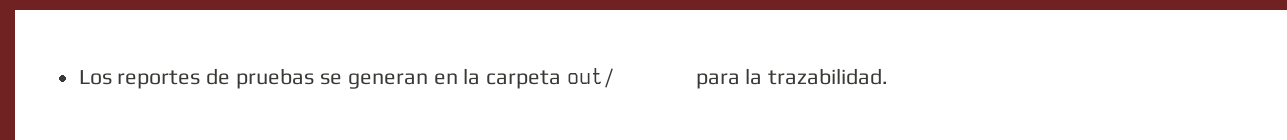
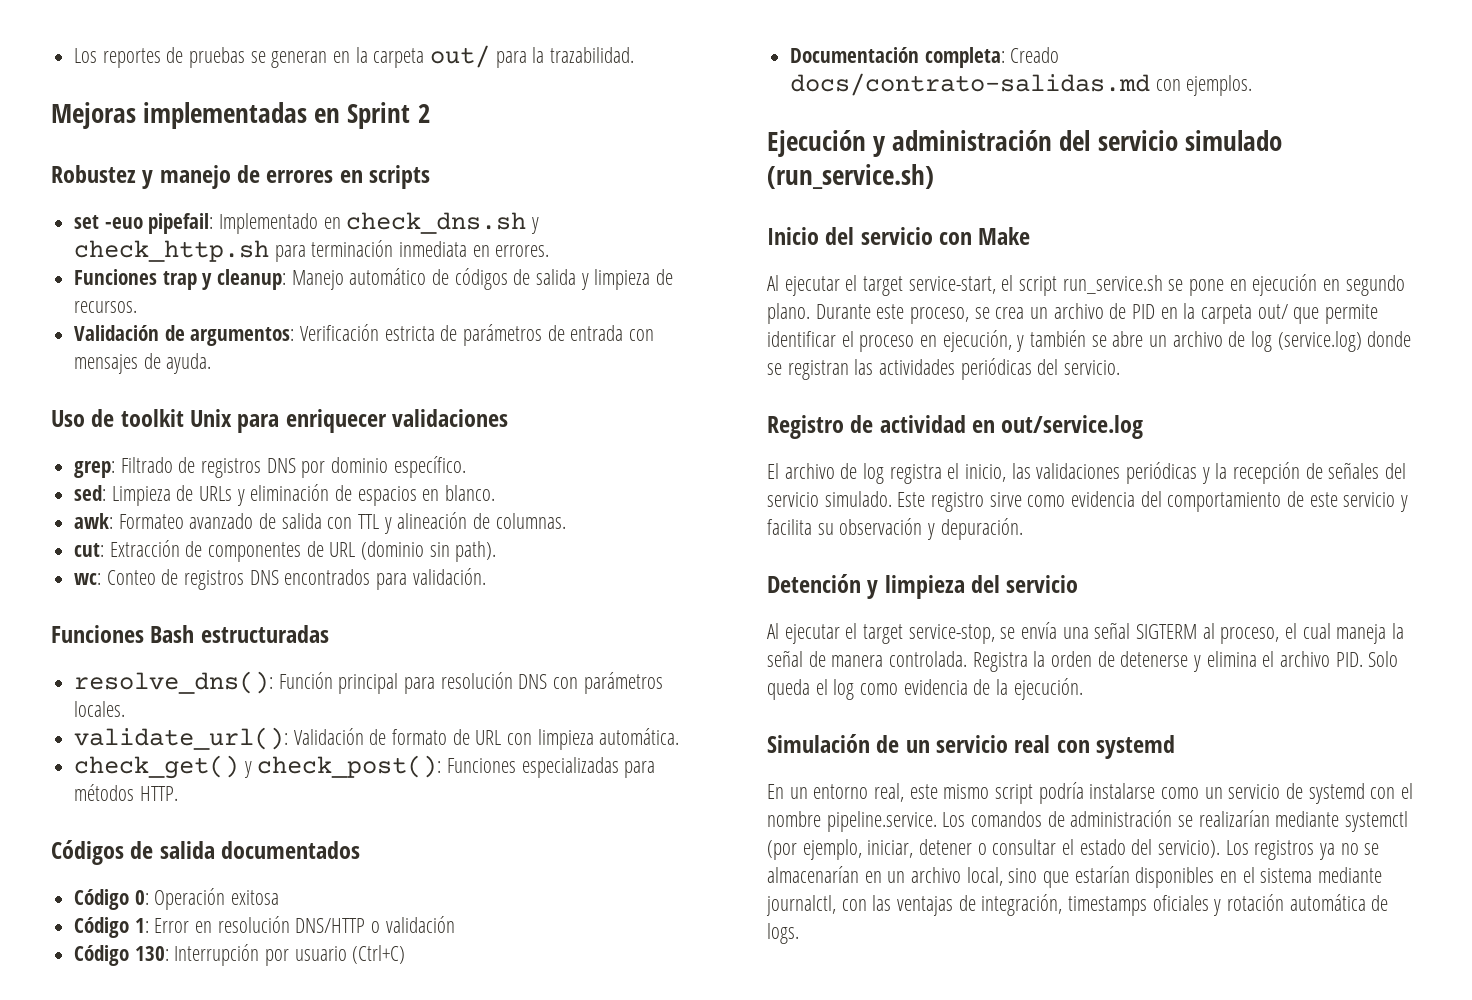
+ Mejoras implementadas en Sprint 2
+ Robustez y manejo de errores en scripts
+ set -euo pipefail: Implementado en check_dns.sh y check_http.sh para terminación inmediata en errores.
+ Funciones trap y cleanup: Manejo automático de códigos de salida y limpieza de recursos.
+ Validación de argumentos: Verificación estricta de parámetros de entrada con mensajes de ayuda.
+ Uso de toolkit Unix para enriquecer validaciones
+ grep: Filtrado de registros DNS por dominio específico.
+ sed: Limpieza de URLs y eliminación de espacios en blanco.
+ awk: Formateo avanzado de salida con TTL y alineación de columnas.
+ cut: Extracción de componentes de URL (dominio sin path).
+ wc: Conteo de registros DNS encontrados para validación.
+ Funciones Bash estructuradas
+ resolve_dns(): Función principal para resolución DNS con parámetros locales.
+ validate_url(): Validación de formato de URL con limpieza automática.
+ check_get() y check_post(): Funciones especializadas para métodos HTTP.
+ Códigos de salida documentados
+ Código 0: Operación exitosa
+ Código 1: Error en resolución DNS/HTTP o validación
+ Código 130: Interrupción por usuario (Ctrl+C)
+ Documentación completa: Creado docs/contrato-salidas.md con ejemplos.
+ Ejecución y administración del servicio simulado (run_service.sh)
+ Inicio del servicio con Make
+ Al ejecutar el target service-start, el script run_service.sh se pone en ejecución en segundo plano. Durante este proceso, se crea un archivo de PID en la carpeta out/ que permite identificar el proceso en ejecución, y también se abre un archivo de log (service.log) donde se registran las actividades periódicas del servicio.
+ Registro de actividad en out/service.log
+ El archivo de log registra el inicio, las validaciones periódicas y la recepción de señales del servicio simulado. Este registro sirve como evidencia del comportamiento de este servicio y facilita su observación y depuración.
+ Detención y limpieza del servicio
+ Al ejecutar el target service-stop, se envía una señal SIGTERM al proceso, el cual maneja la señal de manera controlada. Registra la orden de detenerse y elimina el archivo PID. Solo queda el log como evidencia de la ejecución.
+ Simulación de un servicio real con systemd
+ En un entorno real, este mismo script podría instalarse como un servicio de systemd con el nombre pipeline.service. Los comandos de administración se realizarían mediante systemctl (por ejemplo, iniciar, detener o consultar el estado del servicio). Los registros ya no se almacenarían en un archivo local, sino que estarían disponibles en el sistema mediante journalctl, con las ventajas de integración, timestamps oficiales y rotación automática de logs.

